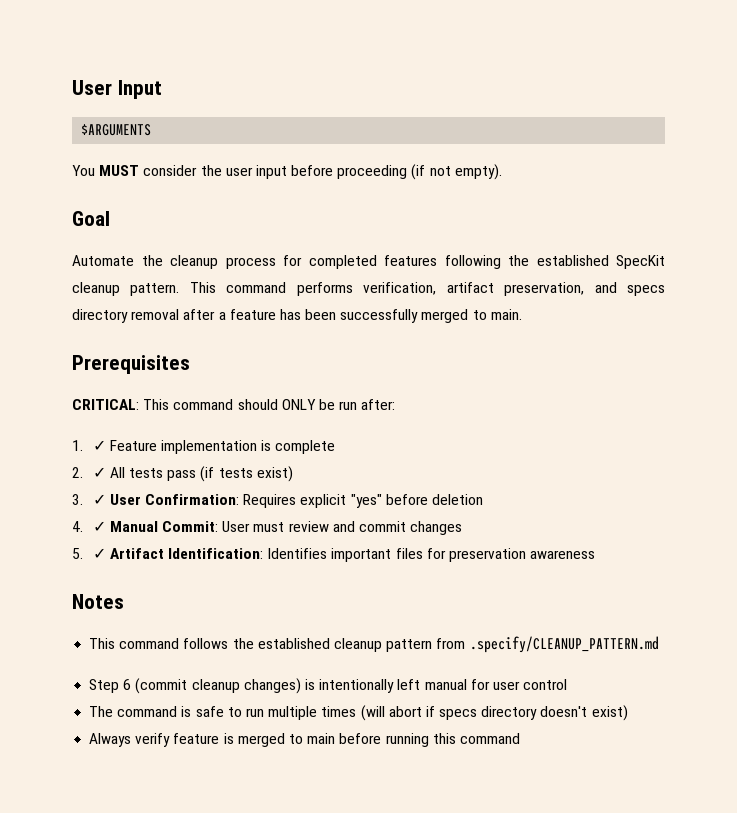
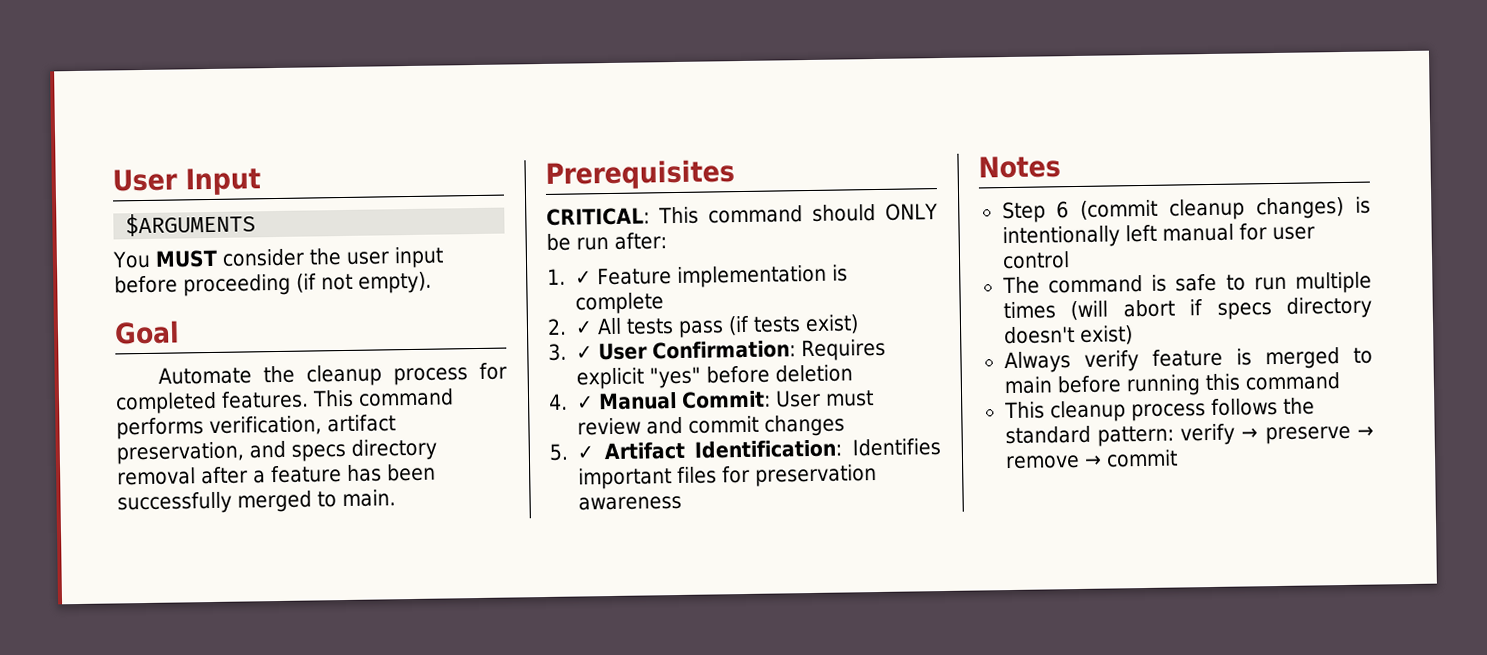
- Automate the cleanup process for completed features following the established SpecKit cleanup pattern.
+ Automate the cleanup process for completed features.
- This command follows the established cleanup pattern from .specify/CLEANUP_PATTERN.md
+ This cleanup process follows the standard pattern: verify → preserve → remove → commit

